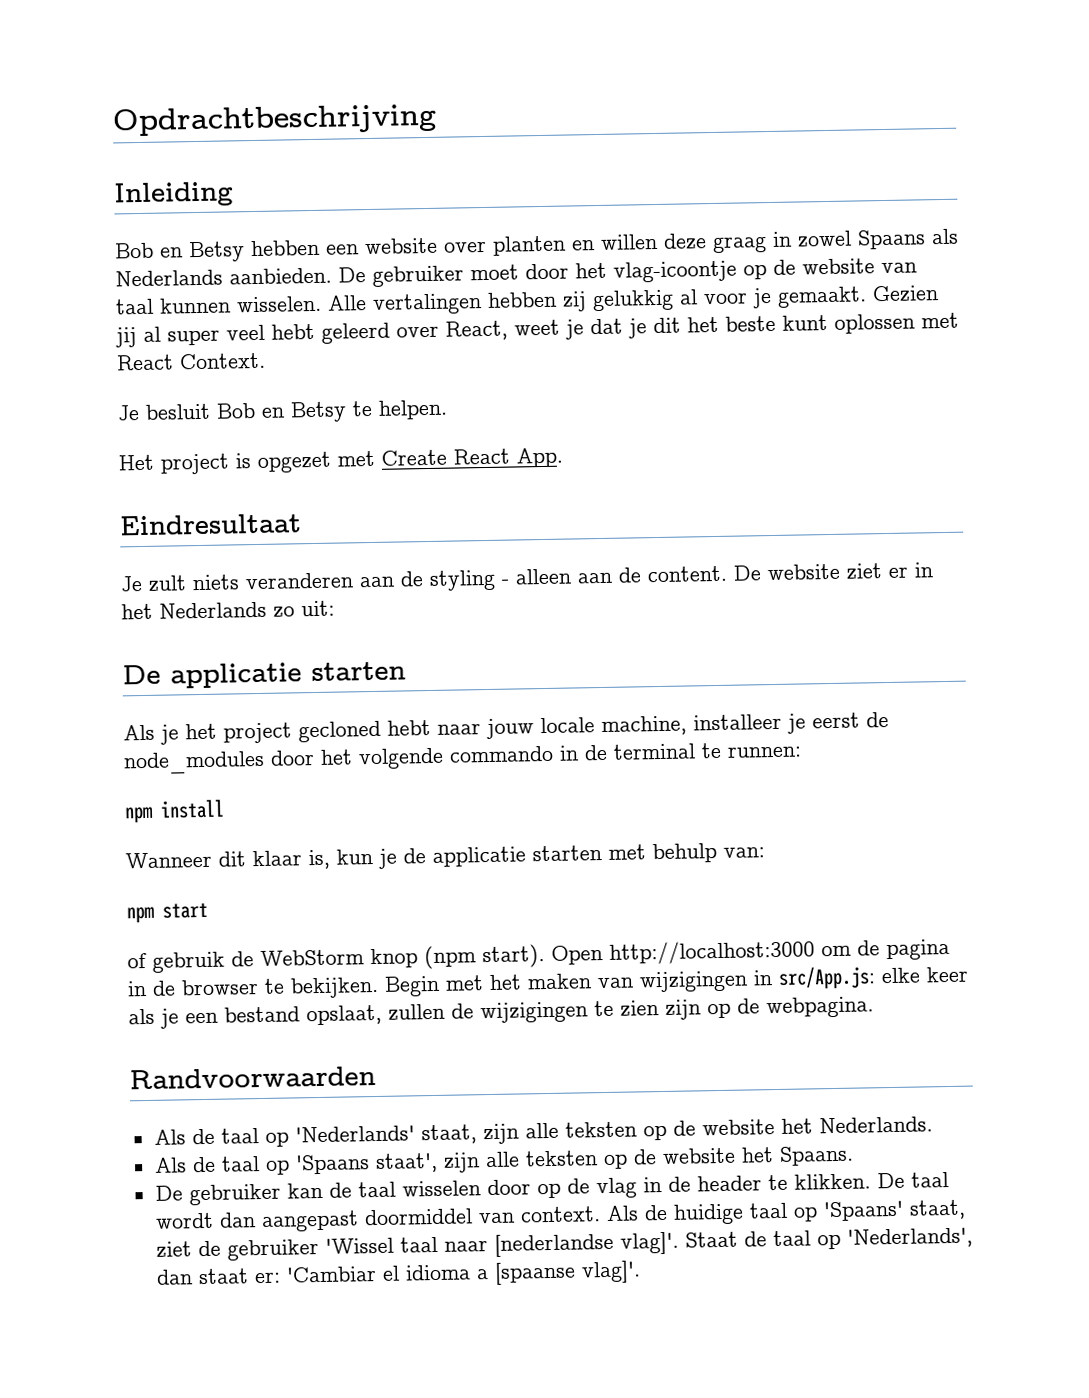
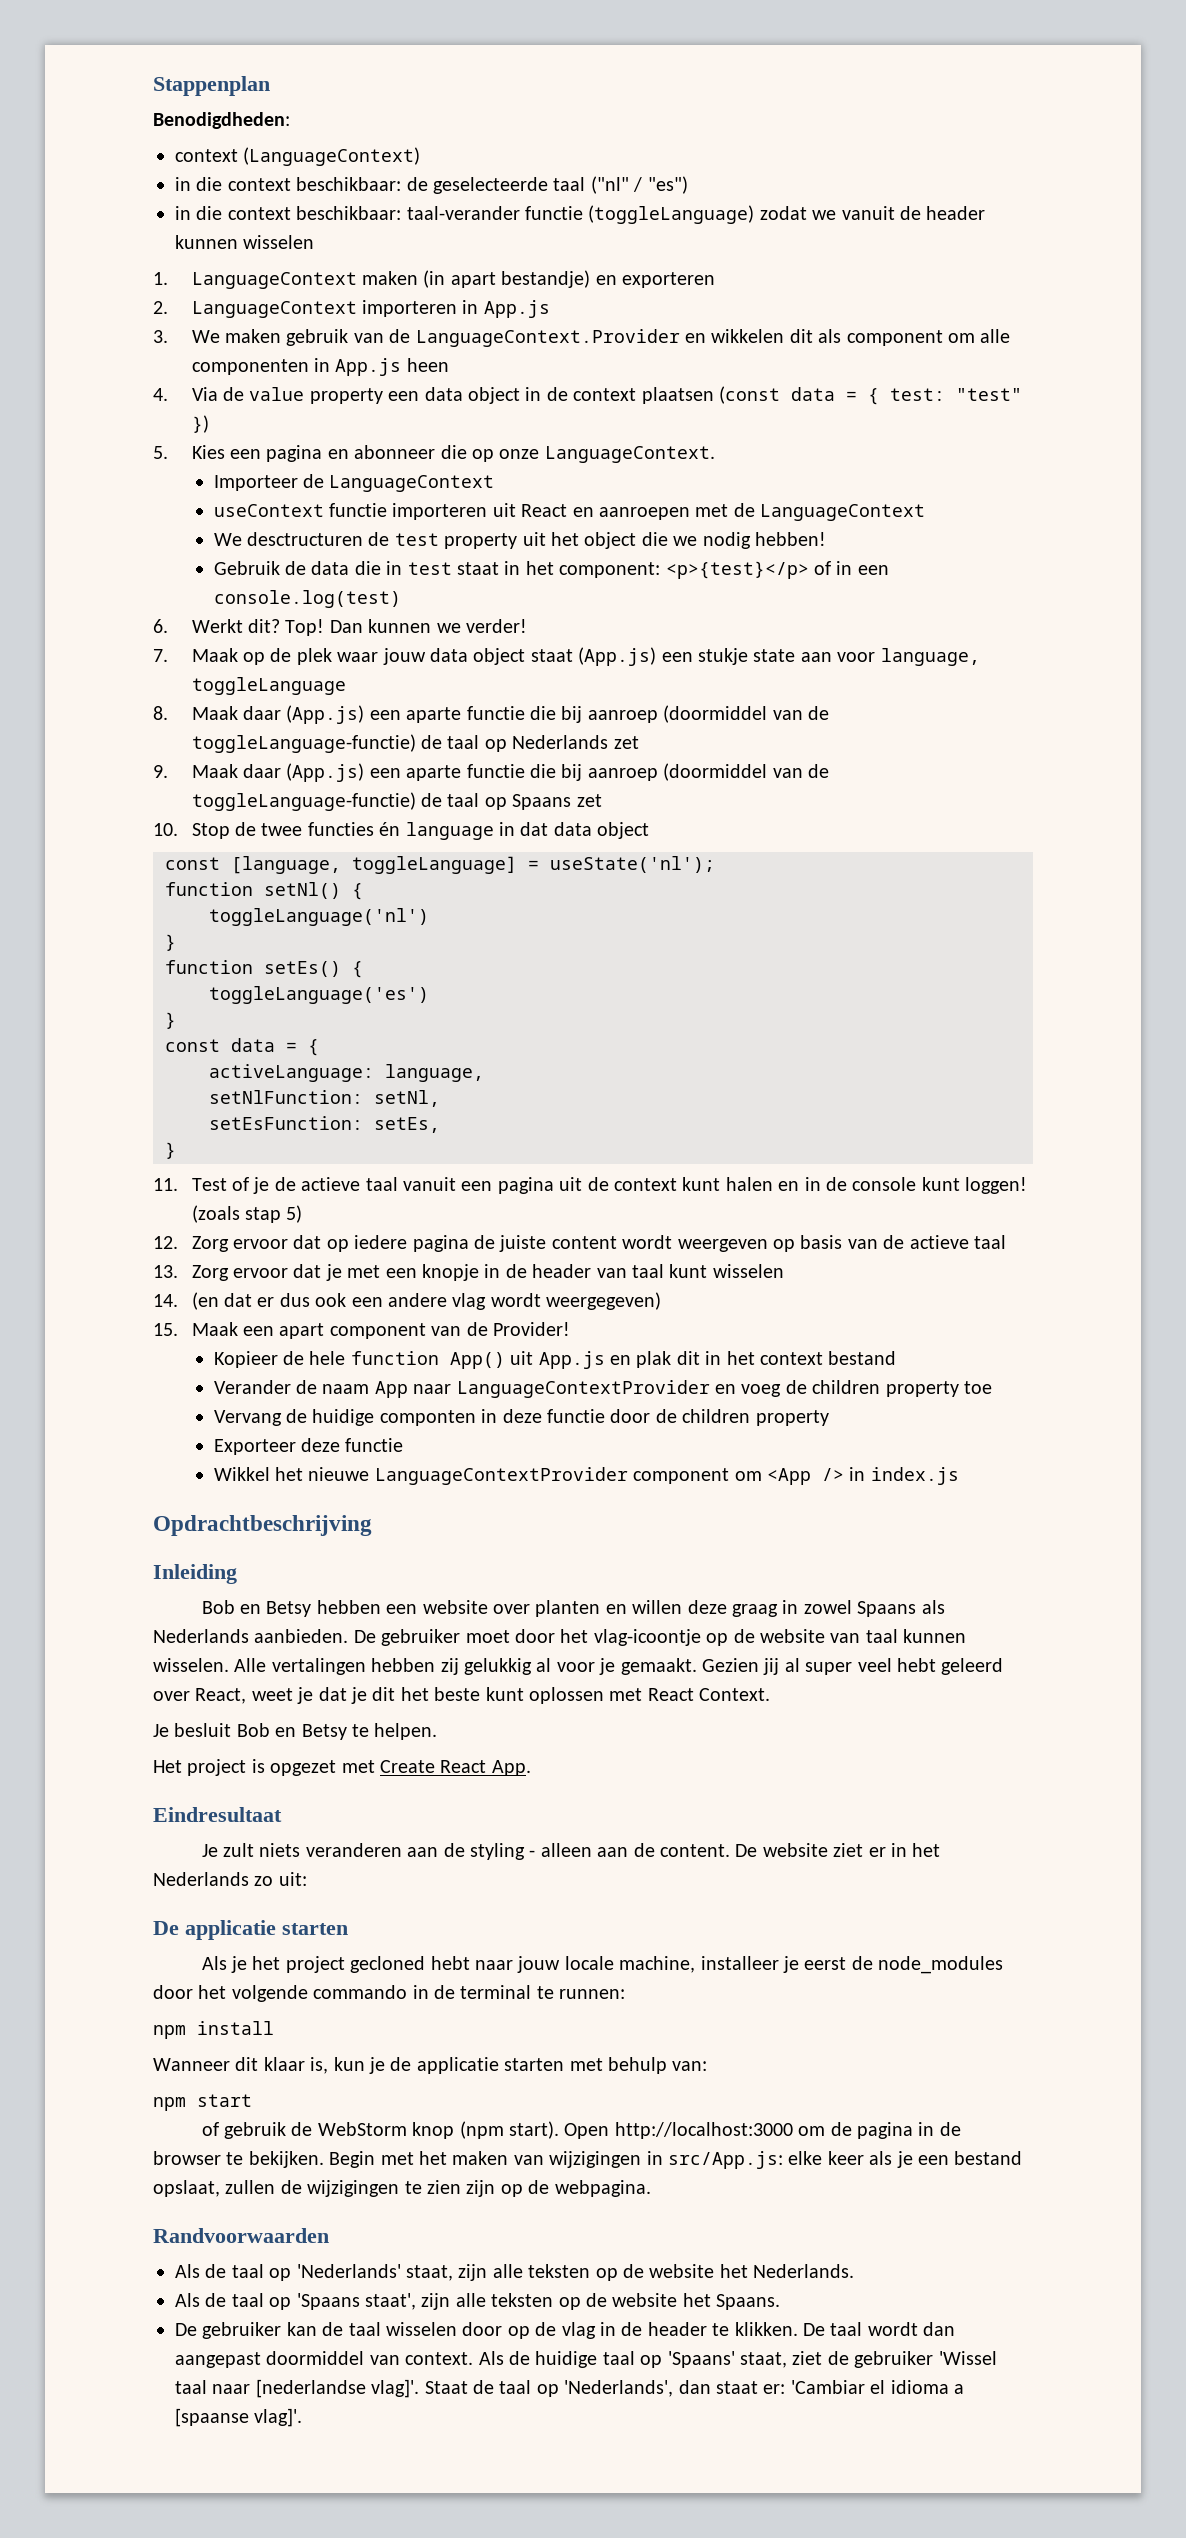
+ Stappenplan
+ Benodigdheden:
+ context (LanguageContext)
+ in die context beschikbaar: de geselecteerde taal ("nl" / "es")
+ in die context beschikbaar: taal-verander functie (toggleLanguage) zodat we vanuit de header kunnen wisselen
+ 1. LanguageContext maken (in apart bestandje) en exporteren
+ 2. LanguageContext importeren in App.js
+ 3. We maken gebruik van de LanguageContext.Provider en wikkelen dit als component om alle componenten in App.js heen
+ 4. Via de value property een data object in de context plaatsen (const data = { test: "test" })
+ 5. Kies een pagina en abonneer die op onze LanguageContext.
+ Importeer de LanguageContext
+ useContext functie importeren uit React en aanroepen met de LanguageContext
+ We desctructuren de test property uit het object die we nodig hebben!
+ Gebruik de data die in test staat in het component: <p>{test}</p> of in een console.log(test)
+ 6. Werkt dit? Top! Dan kunnen we verder!
+ 7. Maak op de plek waar jouw data object staat (App.js) een stukje state aan voor language, toggleLanguage
+ 8. Maak daar (App.js) een aparte functie die bij aanroep (doormiddel van de toggleLanguage-functie) de taal op Nederlands zet
+ 9. Maak daar (App.js) een aparte functie die bij aanroep (doormiddel van de toggleLanguage-functie) de taal op Spaans zet
+ 10. Stop de twee functies én language in dat data object
+ const [language, toggleLanguage] = useState('nl');
+ function setNl() {
+ toggleLanguage('nl')
+ }
+ function setEs() {
+ toggleLanguage('es')
+ }
+ const data = {
+ activeLanguage: language,
+ setNlFunction: setNl,
+ setEsFunction: setEs,
+ }
+ 11. Test of je de actieve taal vanuit een pagina uit de context kunt halen en in de console kunt loggen! (zoals stap 5)
+ 12. Zorg ervoor dat op iedere pagina de juiste content wordt weergeven op basis van de actieve taal
+ 13. Zorg ervoor dat je met een knopje in de header van taal kunt wisselen
+ 14. (en dat er dus ook een andere vlag wordt weergegeven)
+ 15. Maak een apart component van de Provider!
+ Kopieer de hele function App() uit App.js en plak dit in het context bestand
+ Verander de naam App naar LanguageContextProvider en voeg de children property toe
+ Vervang de huidige componten in deze functie door de children property
+ Exporteer deze functie
+ Wikkel het nieuwe LanguageContextProvider component om <App /> in index.js

